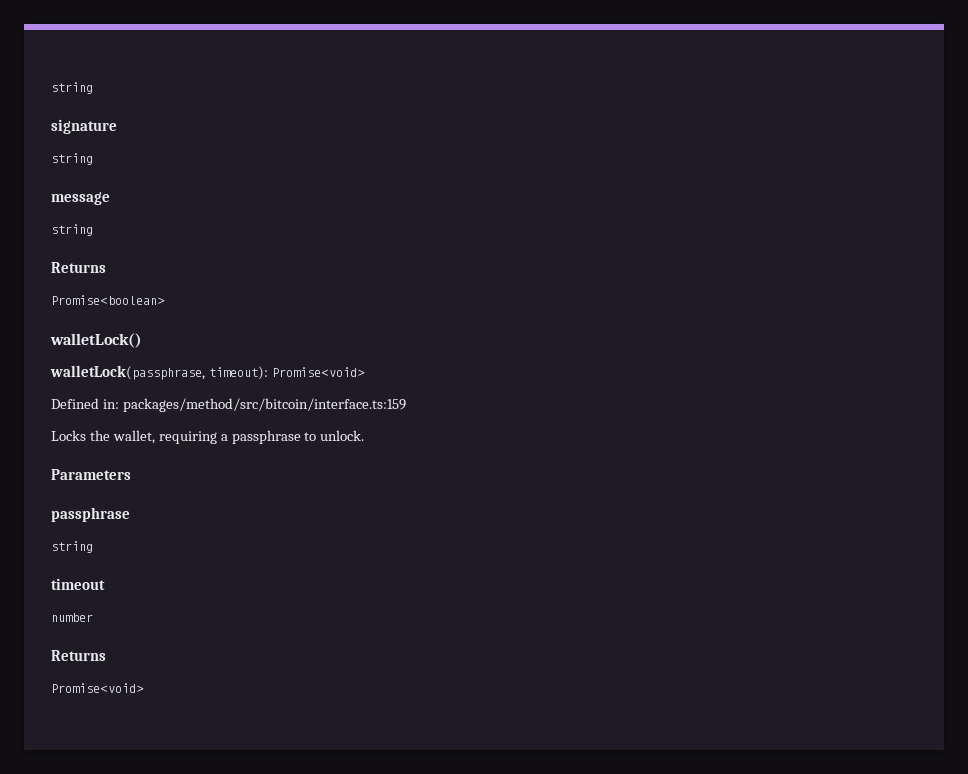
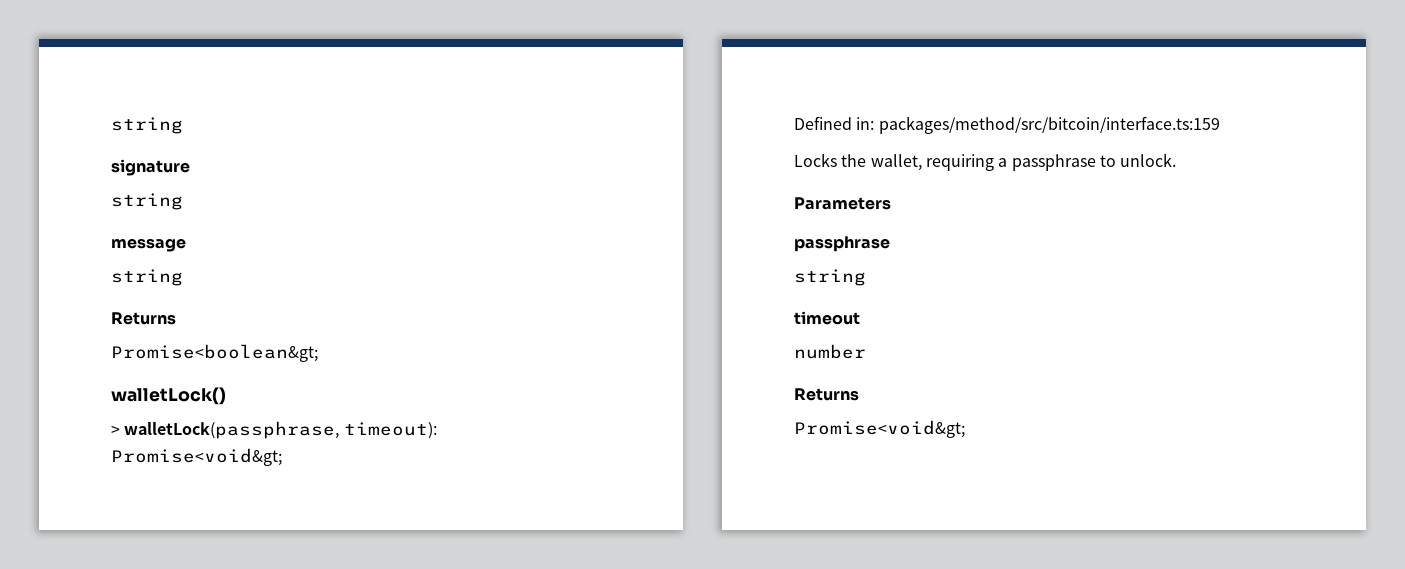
- Promise<boolean>
+ Promise<boolean&gt;
- walletLock(passphrase, timeout): Promise<void>
+ > walletLock(passphrase, timeout): Promise<void&gt;
  number
  Returns
- Promise<void>
+ Promise<void&gt;

